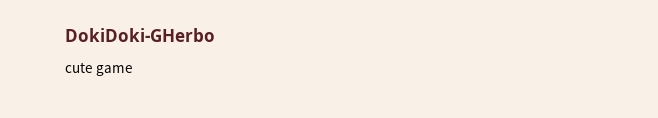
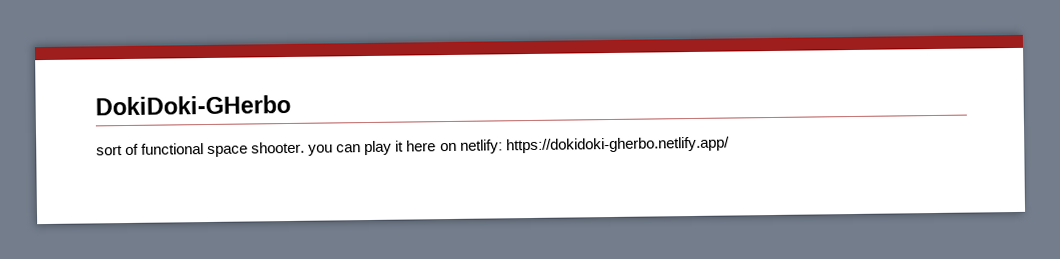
- cute game
+ sort of functional space shooter. you can play it here on netlify: https://dokidoki-gherbo.netlify.app/

